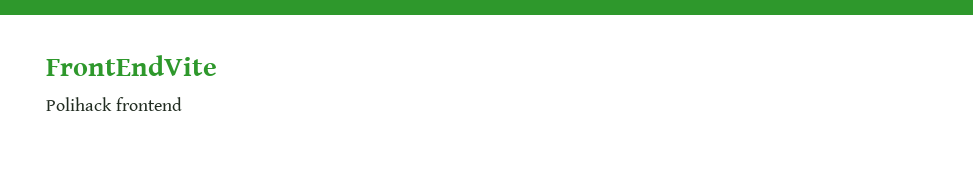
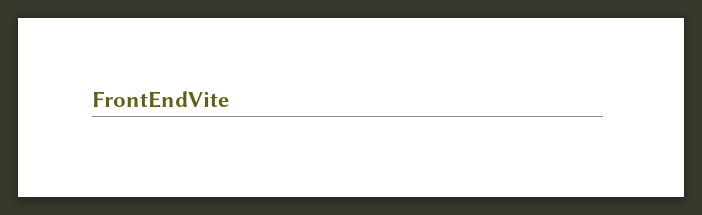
- Polihack frontend

